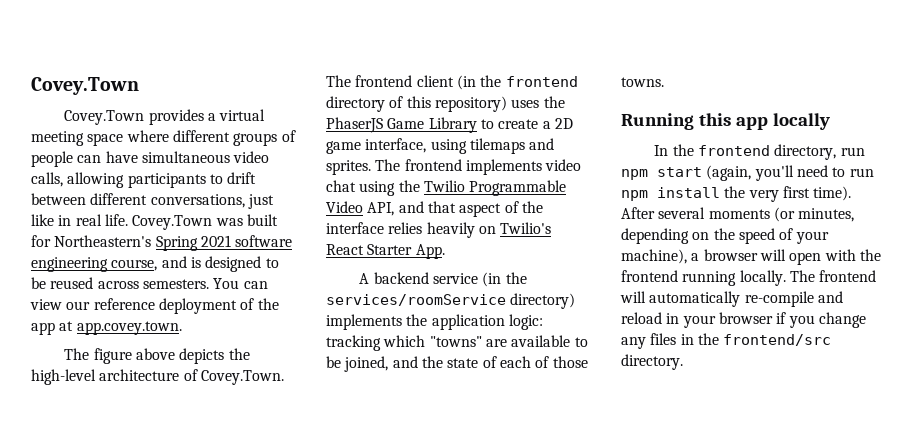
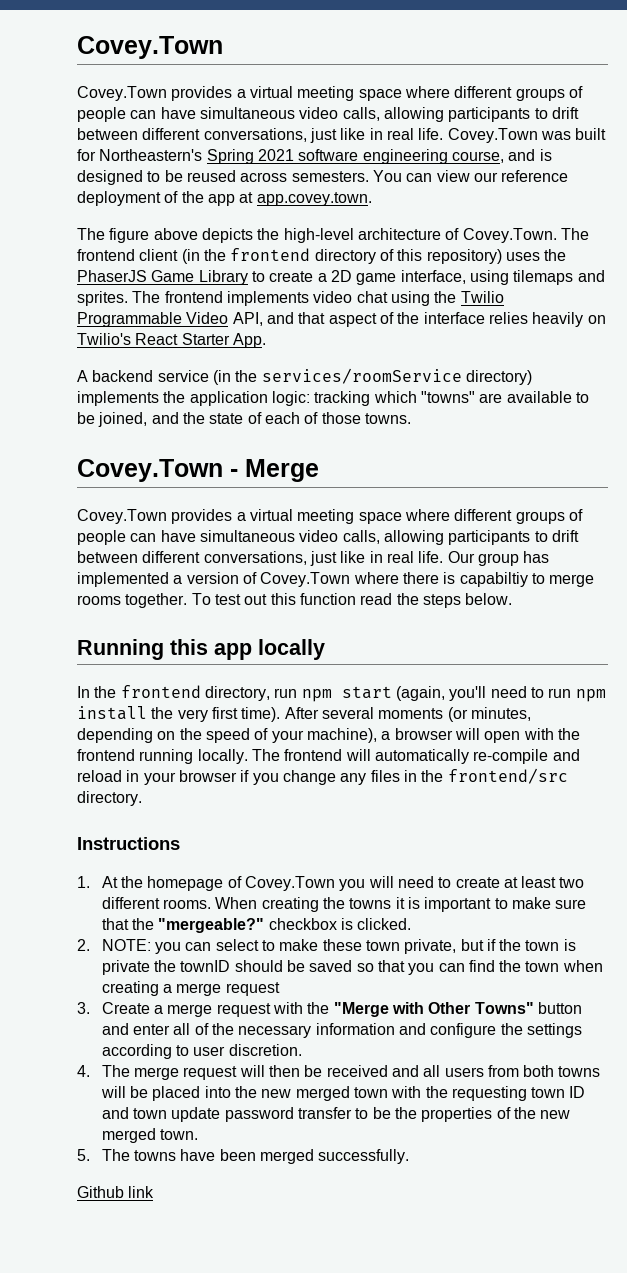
+ Covey.Town - Merge
+ Covey.Town provides a virtual meeting space where different groups of people can have simultaneous video calls, allowing participants to drift between different conversations, just like in real life. Our group has implemented a version of Covey.Town where there is capabiltiy to merge rooms together. To test out this function read the steps below.
+ Instructions
+ 1. At the homepage of Covey.Town you will need to create at least two different rooms. When creating the towns it is important to make sure that the "mergeable?" checkbox is clicked.
+ 2. NOTE: you can select to make these town private, but if the town is private the townID should be saved so that you can find the town when creating a merge request
+ 3. Create a merge request with the "Merge with Other Towns" button and enter all of the necessary information and configure the settings according to user discretion.
+ 4. The merge request will then be received and all users from both towns will be placed into the new merged town with the requesting town ID and town update password transfer to be the properties of the new merged town.
+ 5. The towns have been merged successfully.
+ Github link

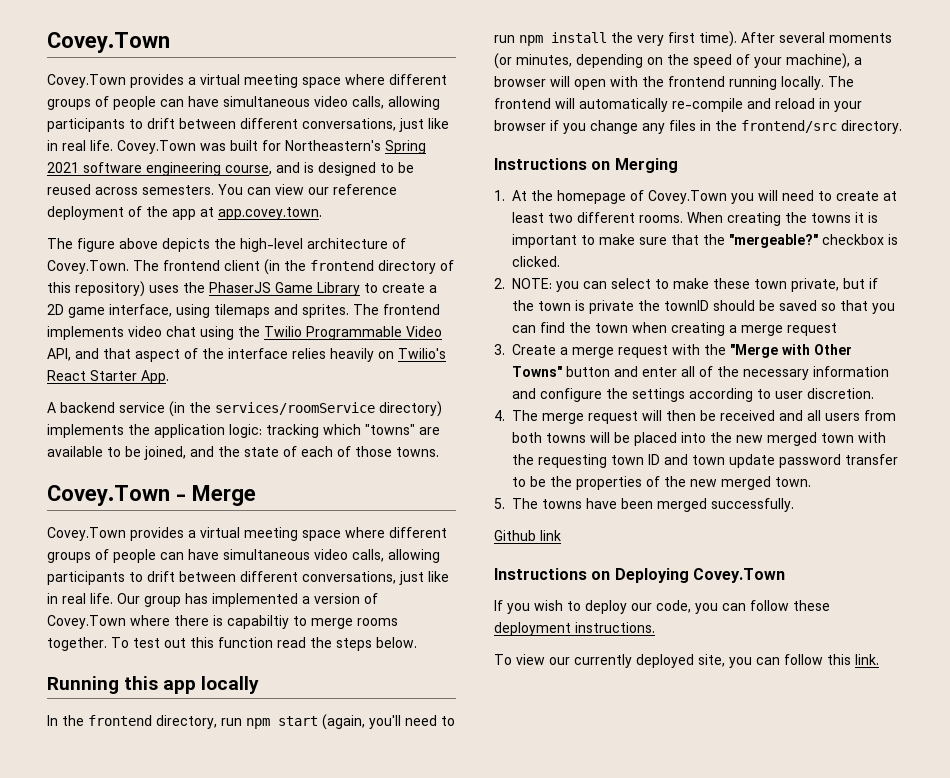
- Instructions
+ Instructions on Merging
+ Instructions on Deploying Covey.Town
+ If you wish to deploy our code, you can follow these deployment instructions.
+ To view our currently deployed site, you can follow this link.

